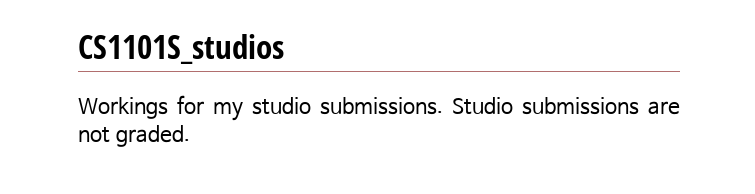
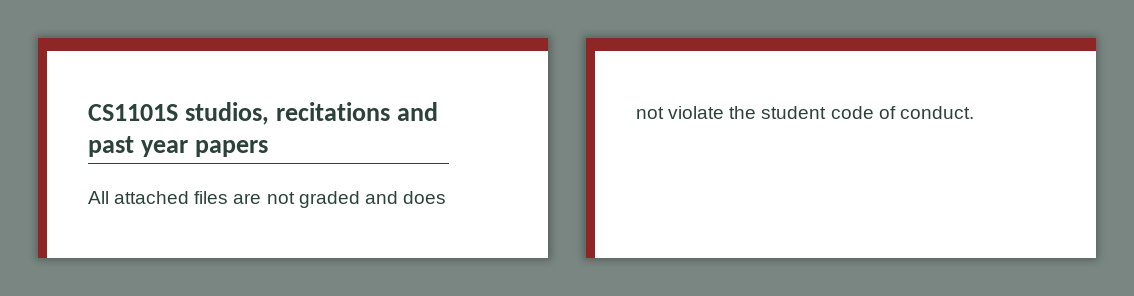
- CS1101S_studios
- Workings for my studio submissions. Studio submissions are not graded.
+ CS1101S studios, recitations and past year papers
+ All attached files are not graded and does not violate the student code of conduct.

